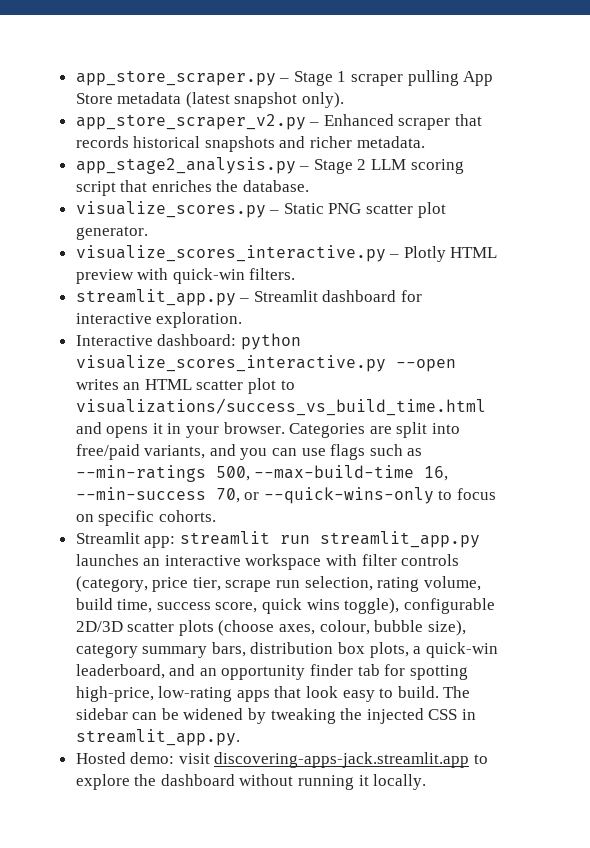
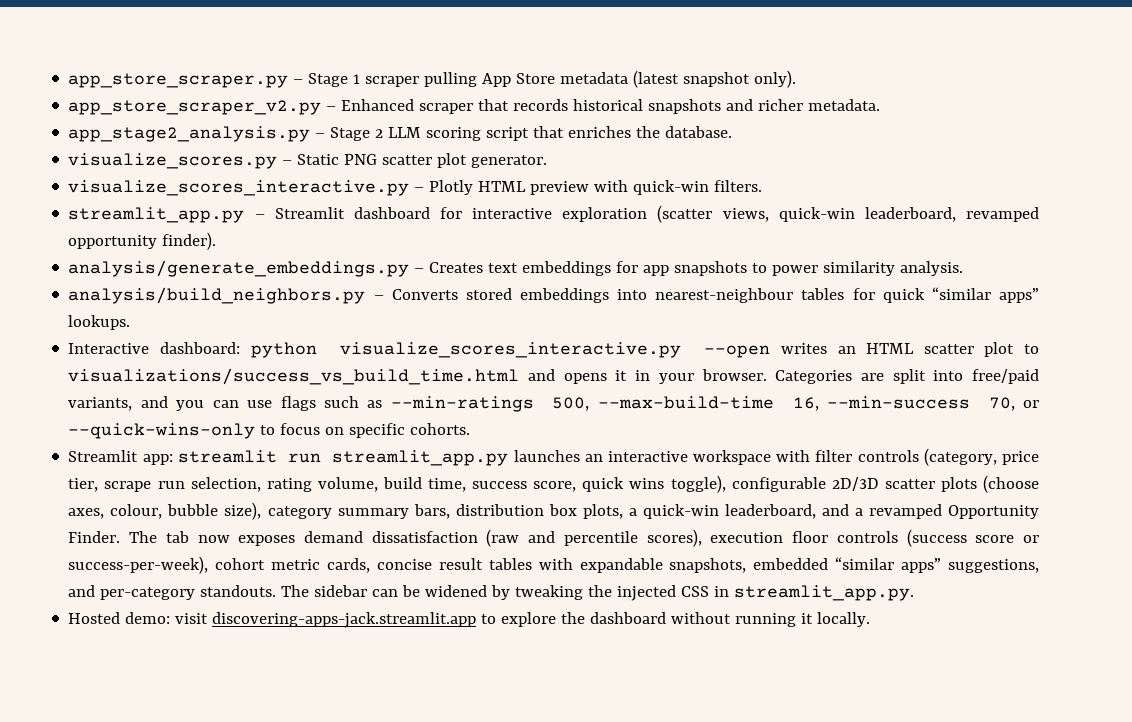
- streamlit_app.py – Streamlit dashboard for interactive exploration.
+ streamlit_app.py – Streamlit dashboard for interactive exploration (scatter views, quick-win leaderboard, revamped opportunity finder).
+ analysis/generate_embeddings.py – Creates text embeddings for app snapshots to power similarity analysis.
+ analysis/build_neighbors.py – Converts stored embeddings into nearest-neighbour tables for quick “similar apps” lookups.
- Streamlit app: streamlit run streamlit_app.py launches an interactive workspace with filter controls (category, price tier, scrape run selection, rating volume, build time, success score, quick wins toggle), configurable 2D/3D scatter plots (choose axes, colour, bubble size), category summary bars, distribution box plots, a quick-win leaderboard, and an opportunity finder tab for spotting high-price, low-rating apps that look easy to build.
+ Streamlit app: streamlit run streamlit_app.py launches an interactive workspace with filter controls (category, price tier, scrape run selection, rating volume, build time, success score, quick wins toggle), configurable 2D/3D scatter plots (choose axes, colour, bubble size), category summary bars, distribution box plots, a quick-win leaderboard, and a revamped Opportunity Finder. The tab now exposes demand dissatisfaction (raw and percentile scores), execution floor controls (success score or success-per-week), cohort metric cards, concise result tables with expandable snapshots, embedded “similar apps” suggestions, and per-category standouts.

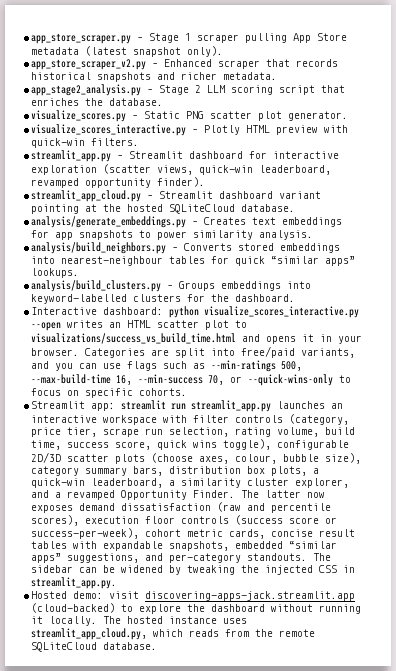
+ streamlit_app_cloud.py – Streamlit dashboard variant pointing at the hosted SQLiteCloud database.
+ analysis/build_clusters.py – Groups embeddings into keyword-labelled clusters for the dashboard.
- Streamlit app: streamlit run streamlit_app.py launches an interactive workspace with filter controls (category, price tier, scrape run selection, rating volume, build time, success score, quick wins toggle), configurable 2D/3D scatter plots (choose axes, colour, bubble size), category summary bars, distribution box plots, a quick-win leaderboard, and a revamped Opportunity Finder.
+ Streamlit app: streamlit run streamlit_app.py launches an interactive workspace with filter controls (category, price tier, scrape run selection, rating volume, build time, success score, quick wins toggle), configurable 2D/3D scatter plots (choose axes, colour, bubble size), category summary bars, distribution box plots, a quick-win leaderboard, a similarity cluster explorer, and a revamped Opportunity Finder.
- The tab now exposes demand dissatisfaction (raw and percentile scores), execution floor controls (success score or success-per-week), cohort metric cards, concise result tables with expandable snapshots, embedded “similar apps” suggestions, and per-category standouts.
+ The latter now exposes demand dissatisfaction (raw and percentile scores), execution floor controls (success score or success-per-week), cohort metric cards, concise result tables with expandable snapshots, embedded “similar apps” suggestions, and per-category standouts.
- Hosted demo: visit discovering-apps-jack.streamlit.app to explore the dashboard without running it locally.
+ Hosted demo: visit discovering-apps-jack.streamlit.app (cloud-backed) to explore the dashboard without running it locally.
+ The hosted instance uses streamlit_app_cloud.py, which reads from the remote SQLiteCloud database.

